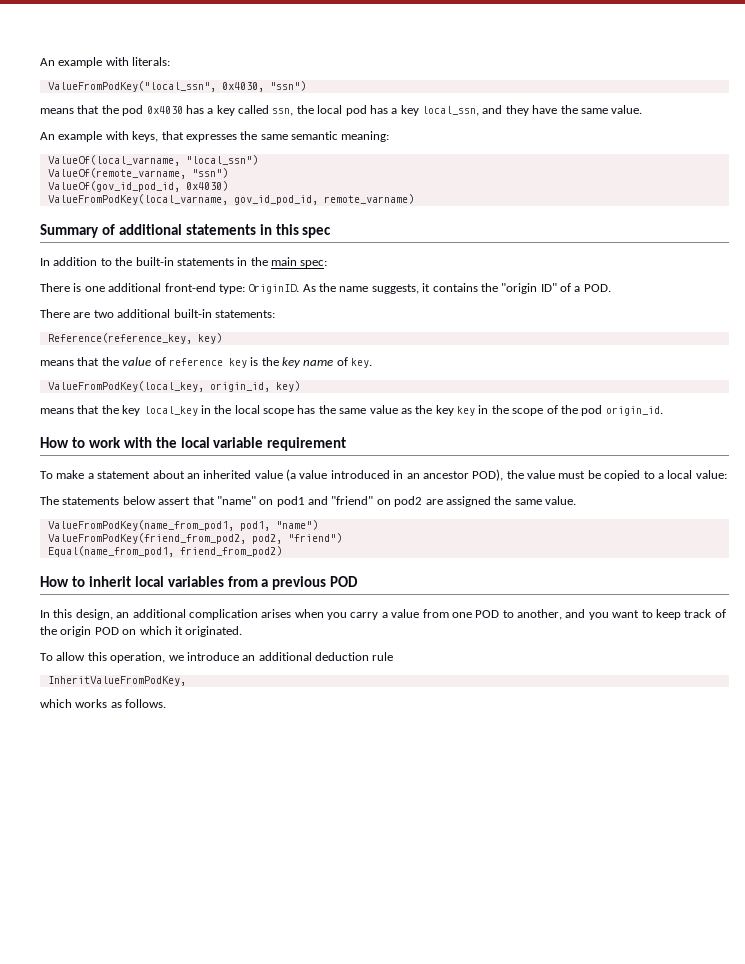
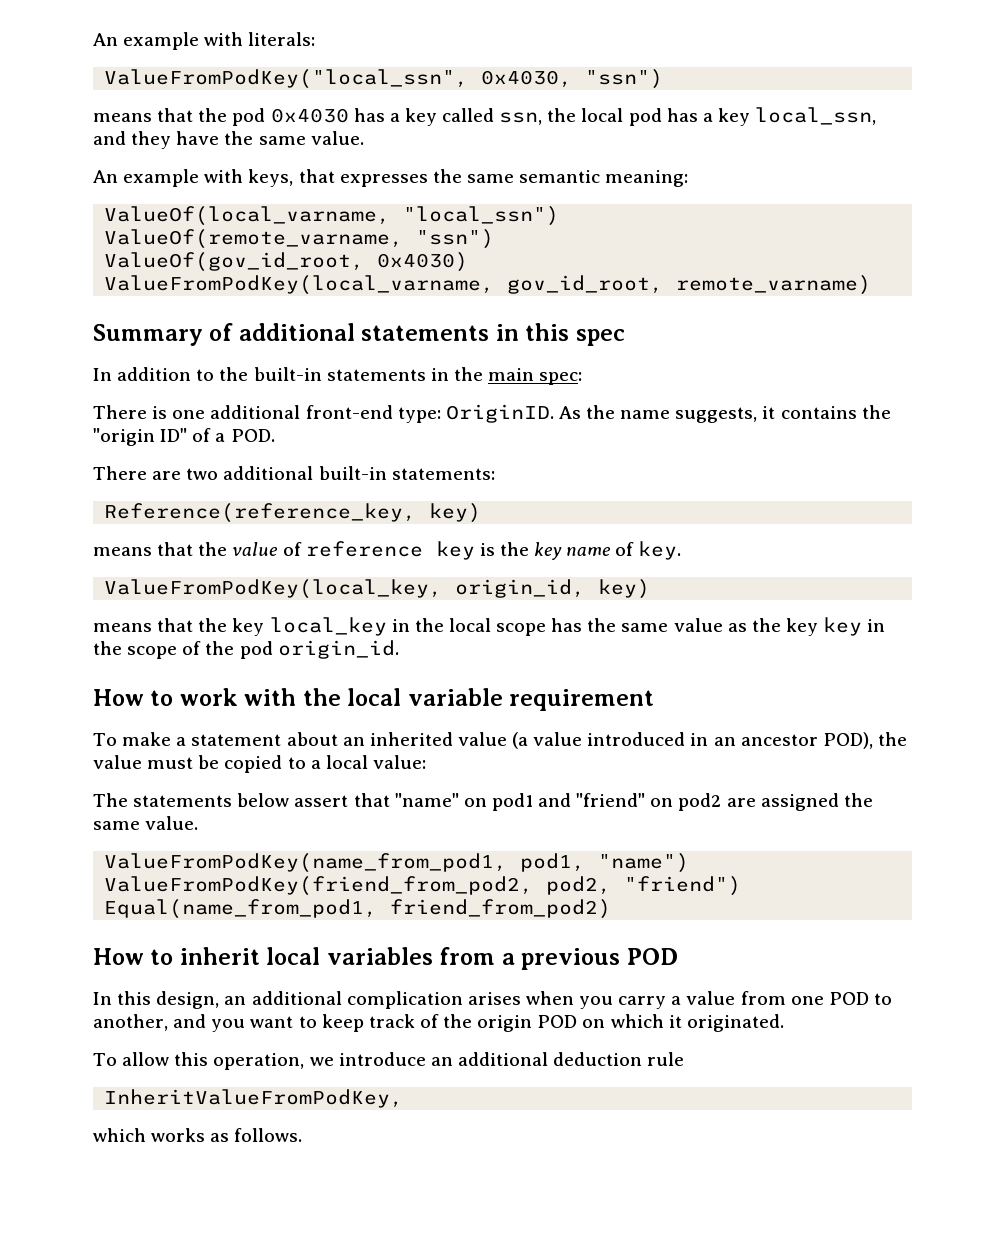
- ValueOf(gov_id_pod_id, 0x4030)
+ ValueOf(gov_id_root, 0x4030)
- ValueFromPodKey(local_varname, gov_id_pod_id, remote_varname)
+ ValueFromPodKey(local_varname, gov_id_root, remote_varname)

